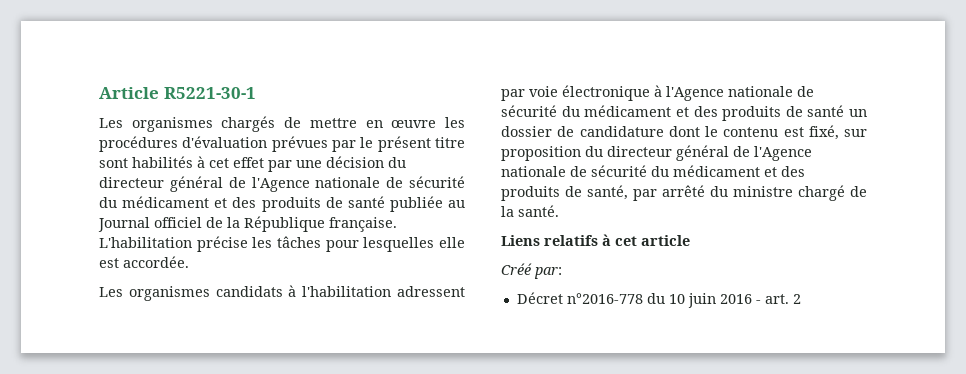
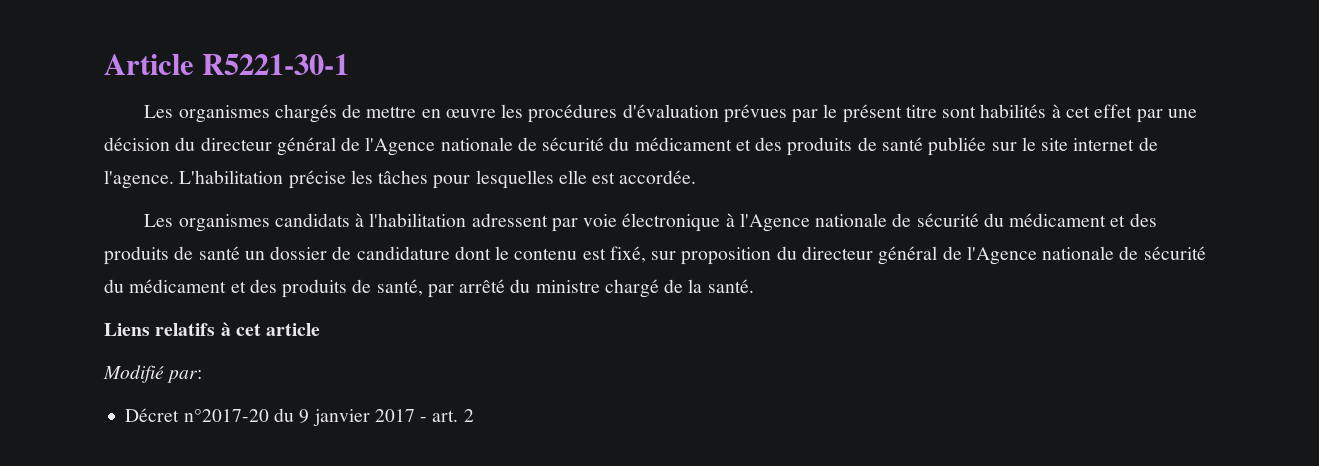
- Les organismes chargés de mettre en œuvre les procédures d'évaluation prévues par le présent titre sont habilités à cet effet par une décision du directeur général de l'Agence nationale de sécurité du médicament et des produits de santé publiée au Journal officiel de la République française.
+ Les organismes chargés de mettre en œuvre les procédures d'évaluation prévues par le présent titre sont habilités à cet effet par une décision du directeur général de l'Agence nationale de sécurité du médicament et des produits de santé publiée sur le site internet de l'agence.
- Créé par:
+ Modifié par:
- Décret n°2016-778 du 10 juin 2016 - art. 2
+ Décret n°2017-20 du 9 janvier 2017 - art. 2

